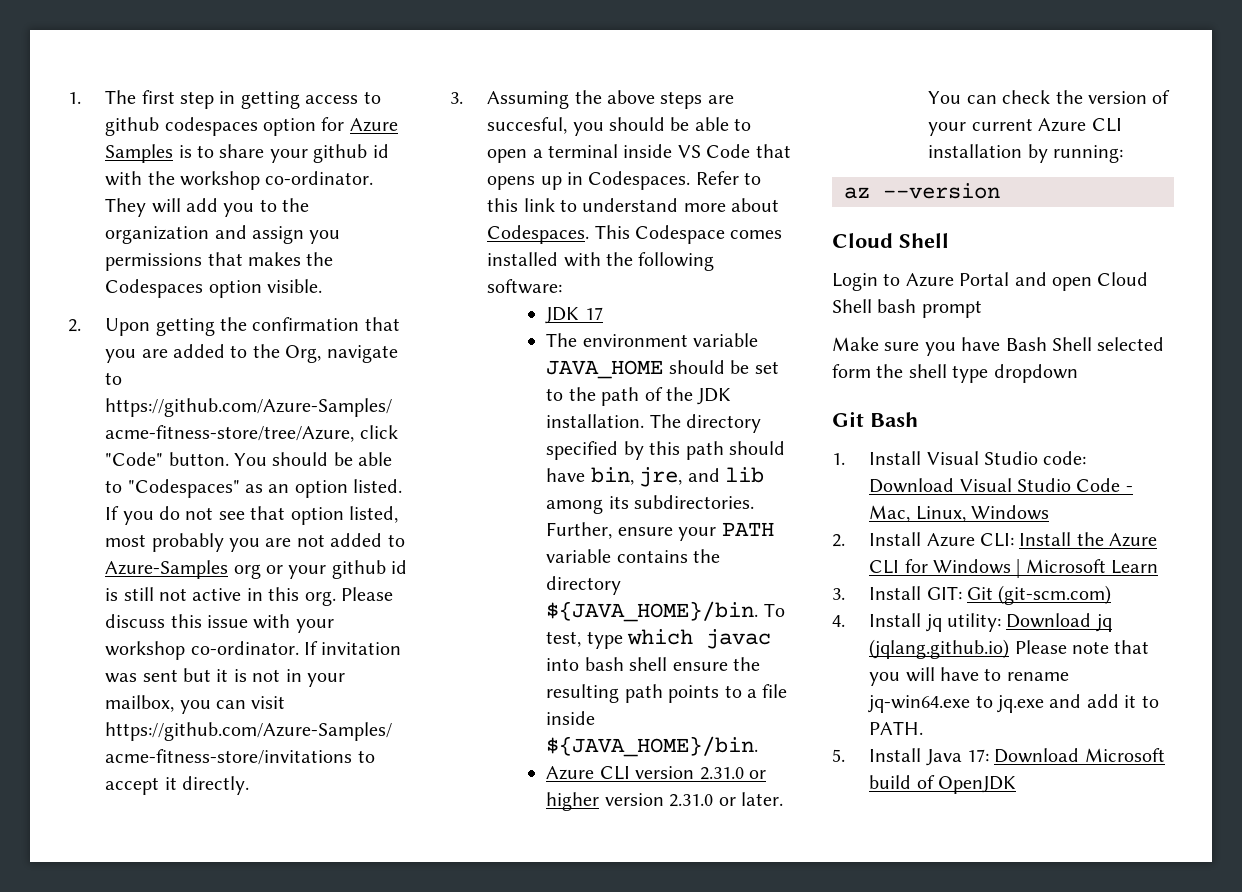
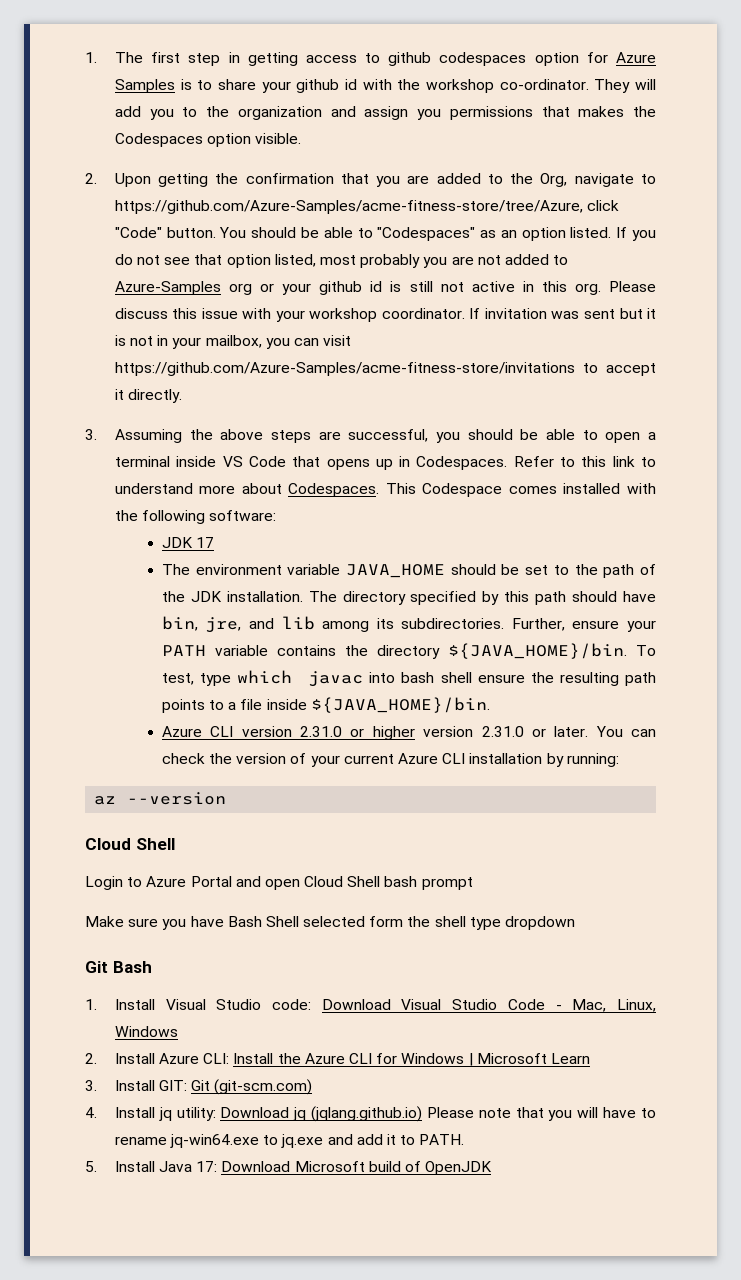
- Please discuss this issue with your workshop co-ordinator.
+ Please discuss this issue with your workshop coordinator.
- 3. Assuming the above steps are succesful, you should be able to open a terminal inside VS Code that opens up in Codespaces.
+ 3. Assuming the above steps are successful, you should be able to open a terminal inside VS Code that opens up in Codespaces.

